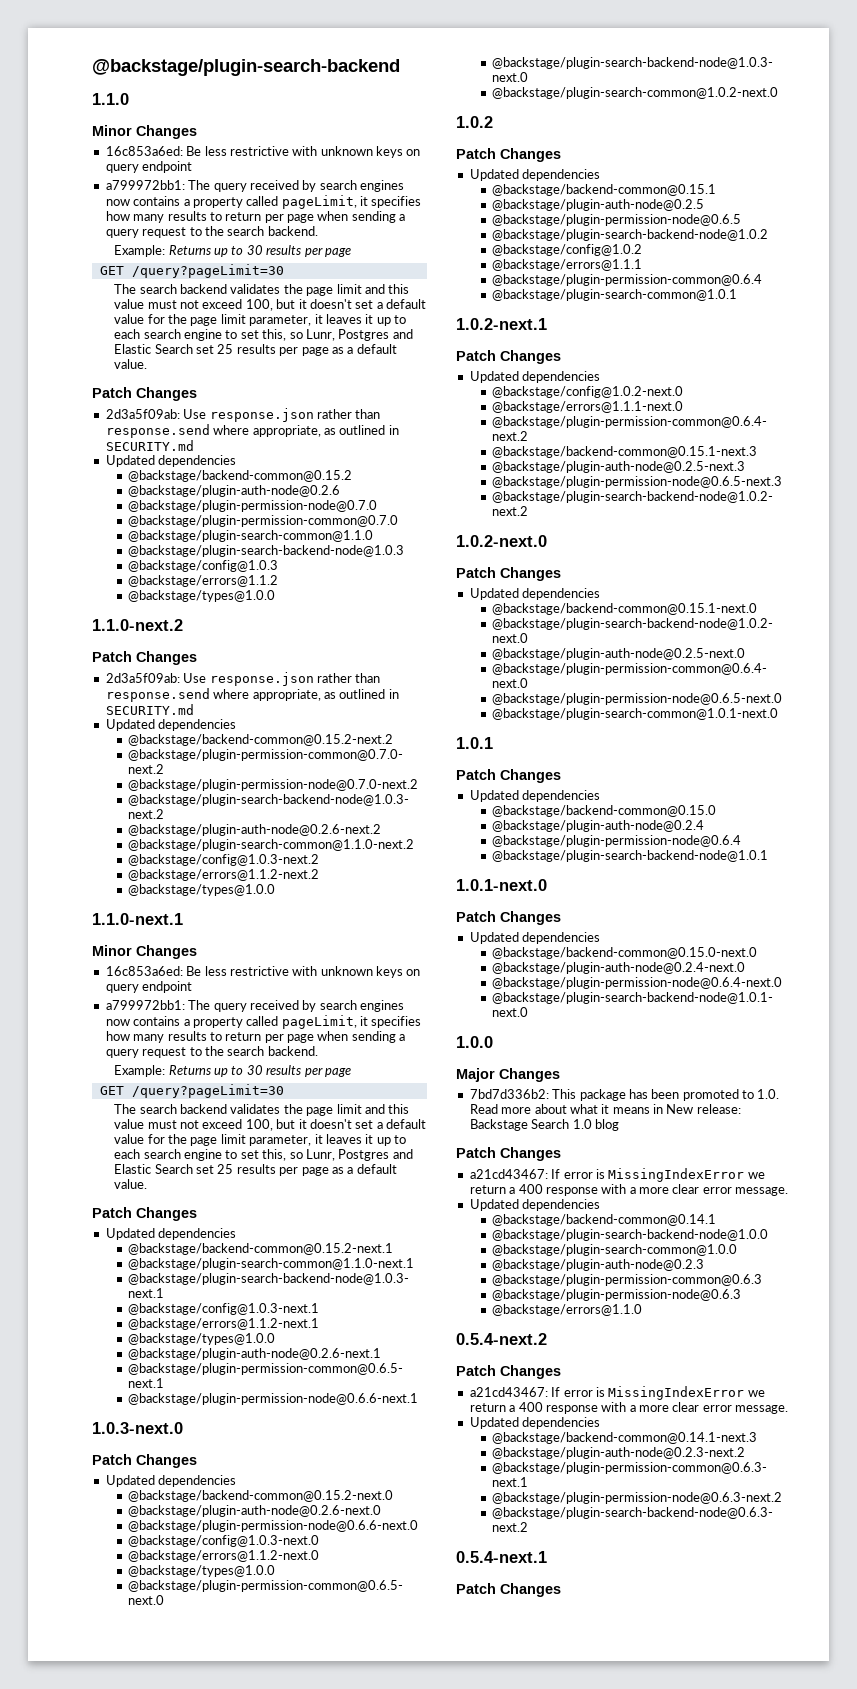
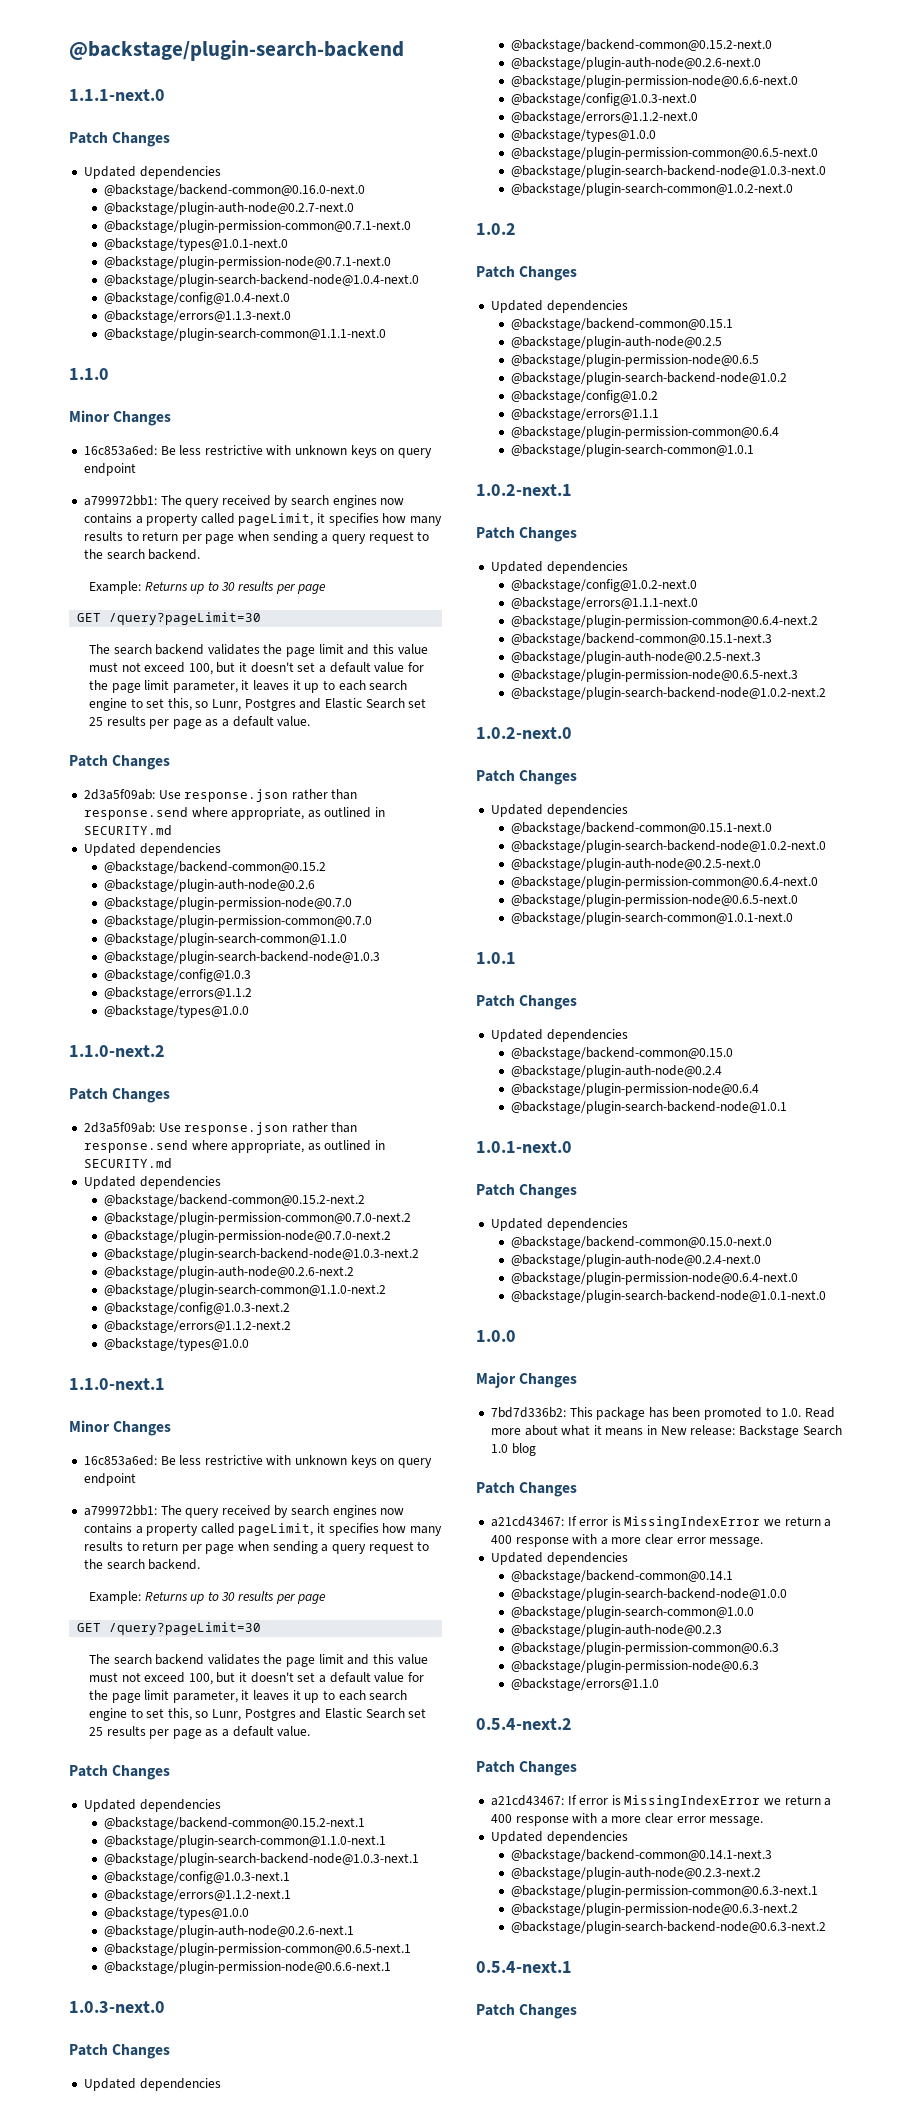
+ 1.1.1-next.0
+ Patch Changes
+ Updated dependencies
+ @backstage/backend-common@0.16.0-next.0
+ @backstage/plugin-auth-node@0.2.7-next.0
+ @backstage/plugin-permission-common@0.7.1-next.0
+ @backstage/types@1.0.1-next.0
+ @backstage/plugin-permission-node@0.7.1-next.0
+ @backstage/plugin-search-backend-node@1.0.4-next.0
+ @backstage/config@1.0.4-next.0
+ @backstage/errors@1.1.3-next.0
+ @backstage/plugin-search-common@1.1.1-next.0

